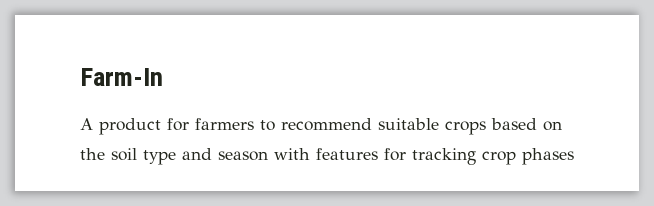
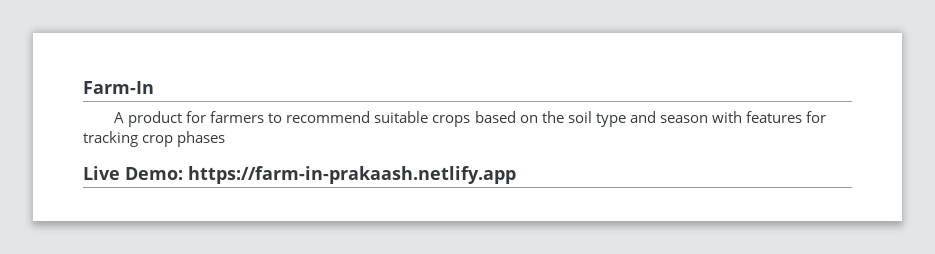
+ Live Demo: https://farm-in-prakaash.netlify.app

